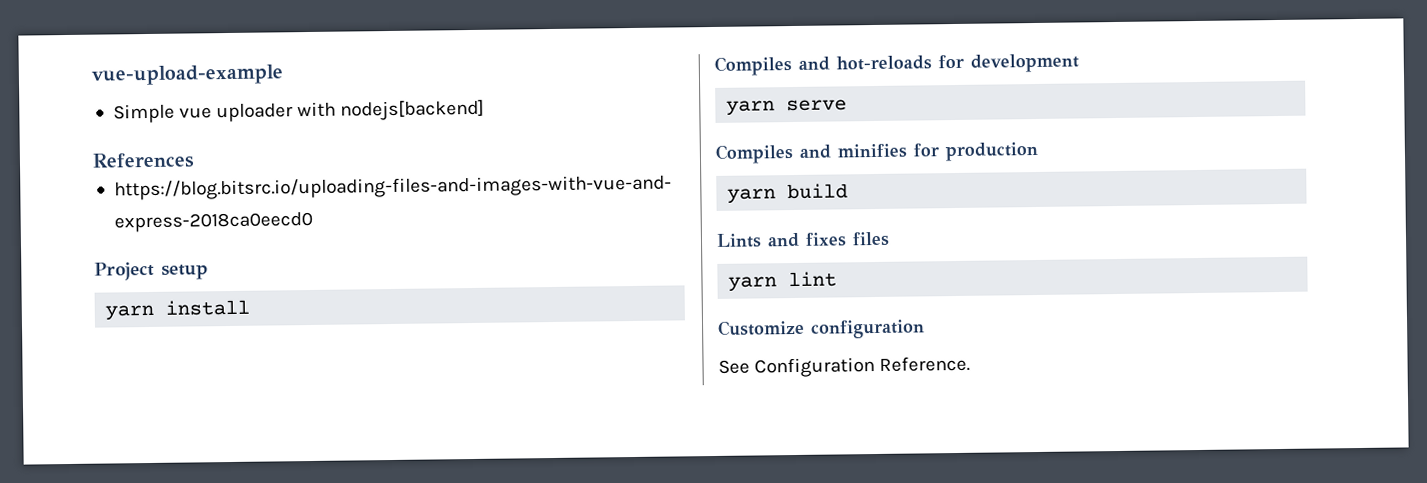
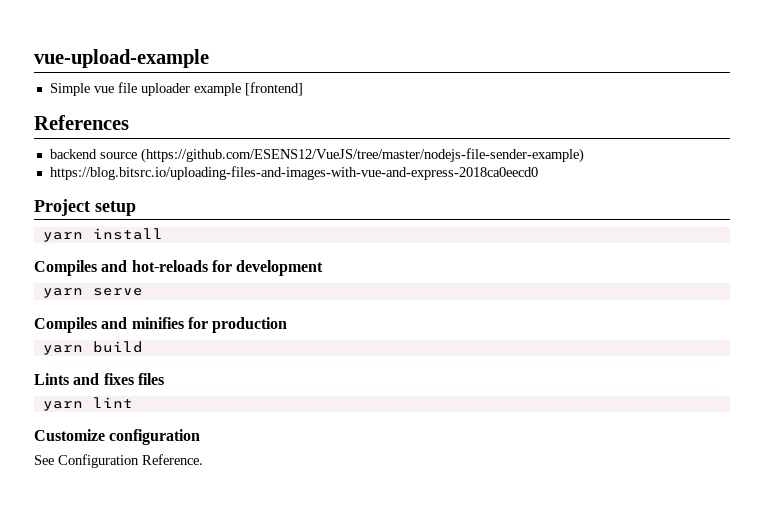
- Simple vue uploader with nodejs[backend]
+ Simple vue file uploader example [frontend]
  References
+ backend source (https://github.com/ESENS12/VueJS/tree/master/nodejs-file-sender-example)

